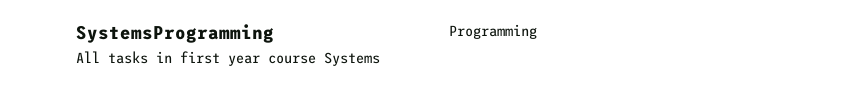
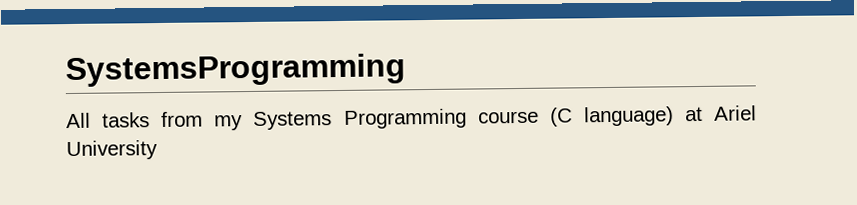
- All tasks in first year course Systems Programming
+ All tasks from my Systems Programming course (C language) at Ariel University

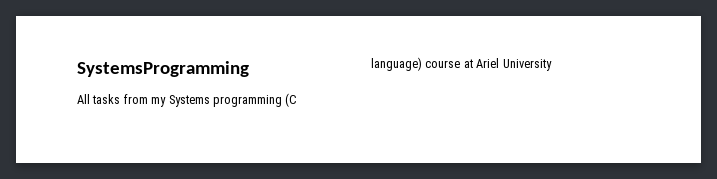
- All tasks from my Systems Programming course (C language) at Ariel University
+ All tasks from my Systems programming (C language) course at Ariel University

